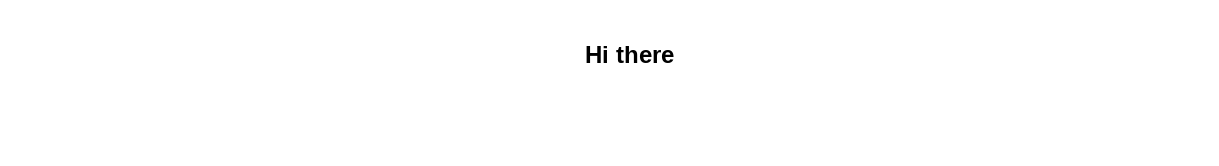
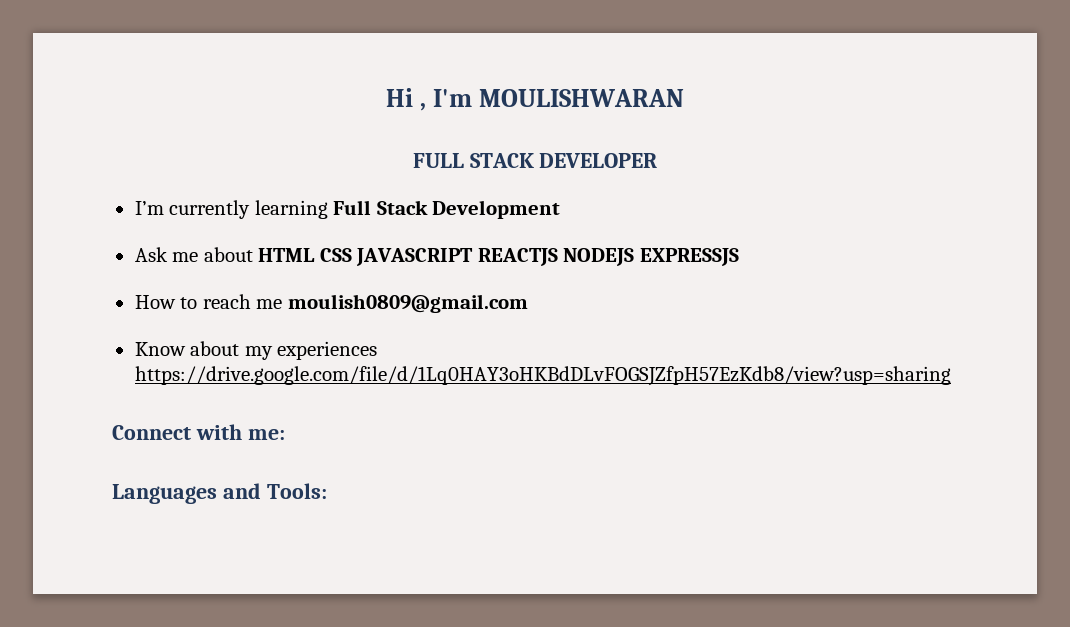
- Hi there
+ Hi , I'm MOULISHWARAN
+ FULL STACK DEVELOPER
+ I’m currently learning Full Stack Development
+ Ask me about HTML CSS JAVASCRIPT REACTJS NODEJS EXPRESSJS
+ How to reach me moulish0809@gmail.com
+ Know about my experiences https://drive.google.com/file/d/1Lq0HAY3oHKBdDLvFOGSJZfpH57EzKdb8/view?usp=sharing
+ Connect with me:
+ Languages and Tools:

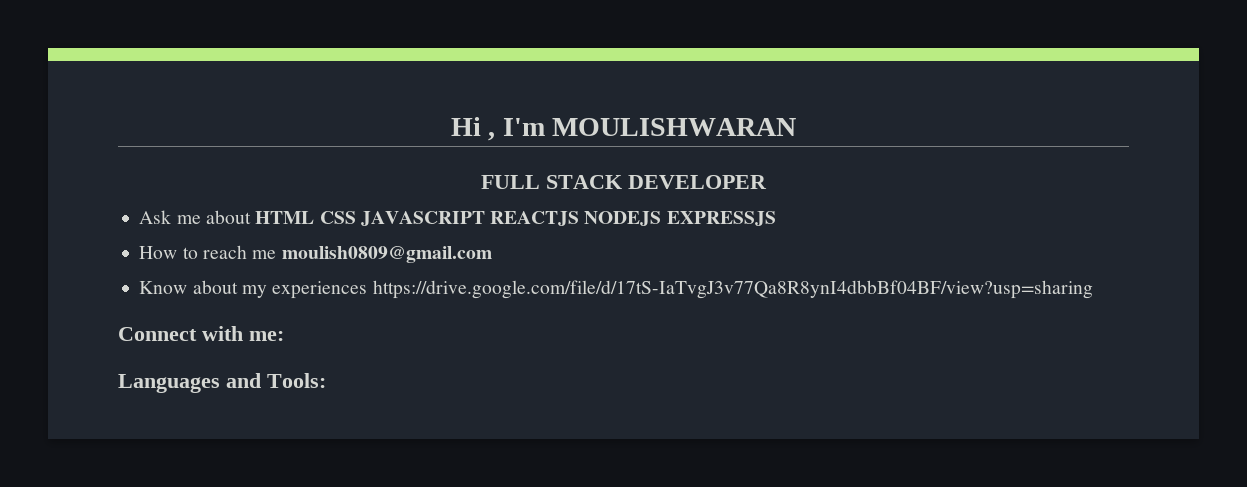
- I’m currently learning Full Stack Development
- Know about my experiences https://drive.google.com/file/d/1Lq0HAY3oHKBdDLvFOGSJZfpH57EzKdb8/view?usp=sharing
+ Know about my experiences https://drive.google.com/file/d/17tS-IaTvgJ3v77Qa8R8ynI4dbbBf04BF/view?usp=sharing

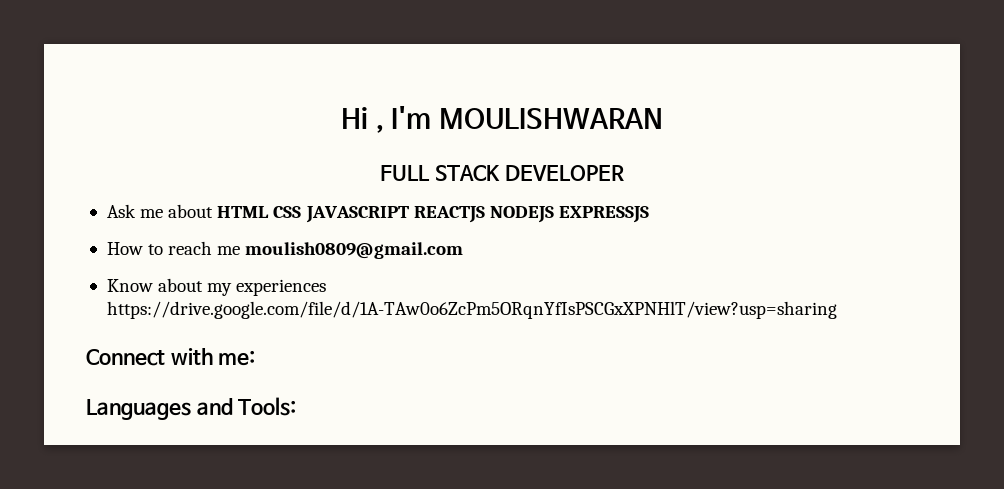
- Know about my experiences https://drive.google.com/file/d/17tS-IaTvgJ3v77Qa8R8ynI4dbbBf04BF/view?usp=sharing
+ Know about my experiences https://drive.google.com/file/d/1A-TAw0o6ZcPm5ORqnYfIsPSCGxXPNHlT/view?usp=sharing

